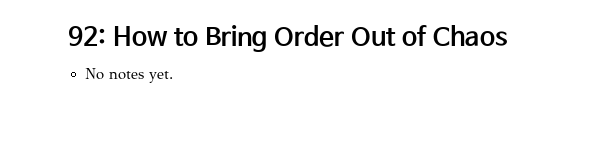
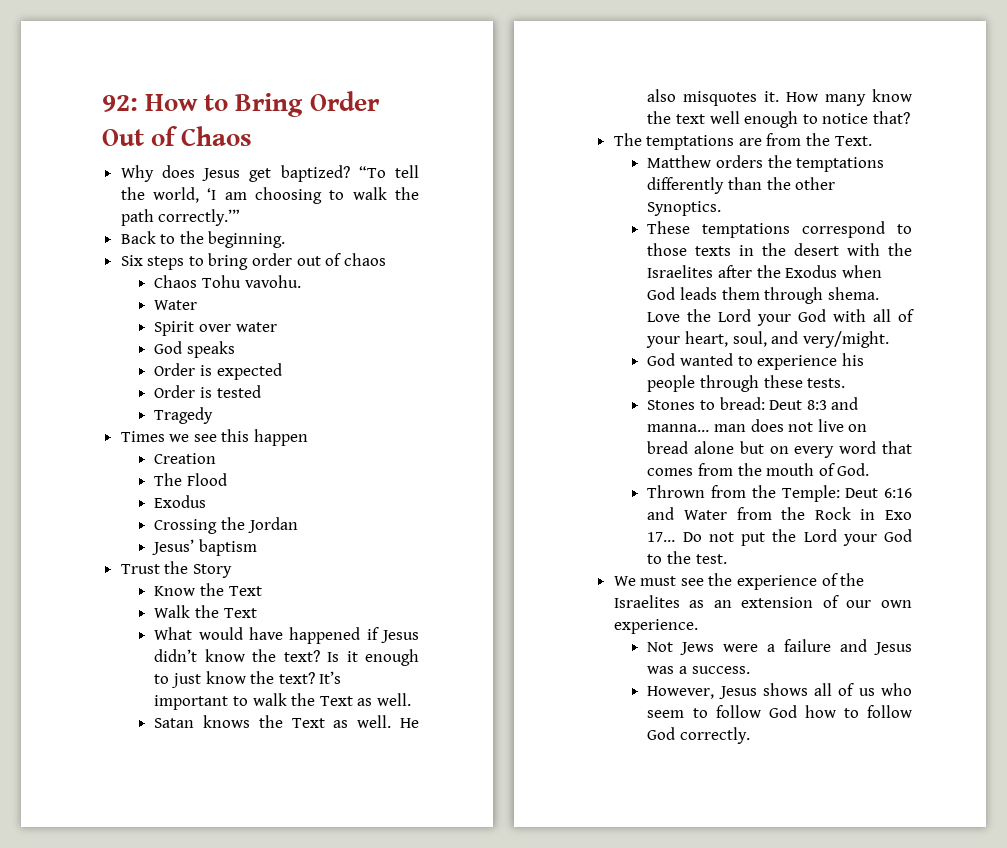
- No notes yet.
+ Why does Jesus get baptized? “To tell the world, ‘I am choosing to walk the path correctly.’”
+ Back to the beginning.
+ Six steps to bring order out of chaos
+ Chaos Tohu vavohu.
+ Water
+ Spirit over water
+ God speaks
+ Order is expected
+ Order is tested
+ Tragedy
+ Times we see this happen
+ Creation
+ The Flood
+ Exodus
+ Crossing the Jordan
+ Jesus’ baptism
+ Trust the Story
+ Know the Text
+ Walk the Text
+ What would have happened if Jesus didn’t know the text? Is it enough to just know the text? It’s important to walk the Text as well.
+ Satan knows the Text as well. He also misquotes it. How many know the text well enough to notice that?
+ The temptations are from the Text.
+ Matthew orders the temptations differently than the other Synoptics.
+ These temptations correspond to those texts in the desert with the Israelites after the Exodus when God leads them through shema. Love the Lord your God with all of your heart, soul, and very/might.
+ God wanted to experience his people through these tests.
+ Stones to bread: Deut 8:3 and manna… man does not live on bread alone but on every word that comes from the mouth of God.
+ Thrown from the Temple: Deut 6:16 and Water from the Rock in Exo 17… Do not put the Lord your God to the test.
+ We must see the experience of the Israelites as an extension of our own experience.
+ Not Jews were a failure and Jesus was a success.
+ However, Jesus shows all of us who seem to follow God how to follow God correctly.

